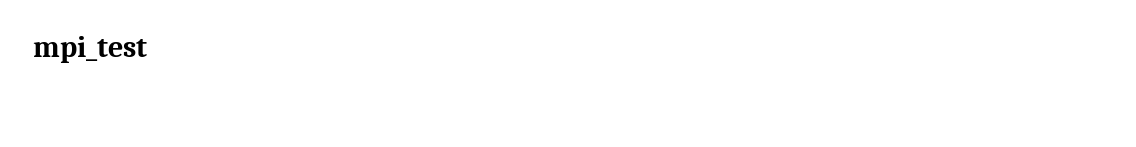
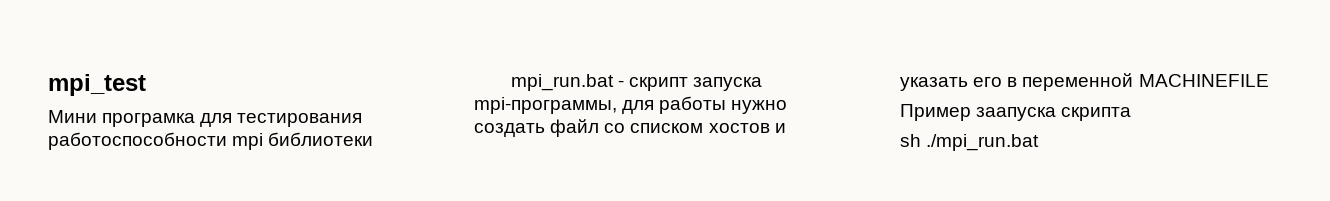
+ Мини програмка для тестирования работоспособности mpi библиотеки
+ mpi_run.bat - скрипт запуска mpi-программы, для работы нужно создать файл со списком хостов и указать его в переменной MACHINEFILE
+ Пример заапуска скрипта
+ sh ./mpi_run.bat

